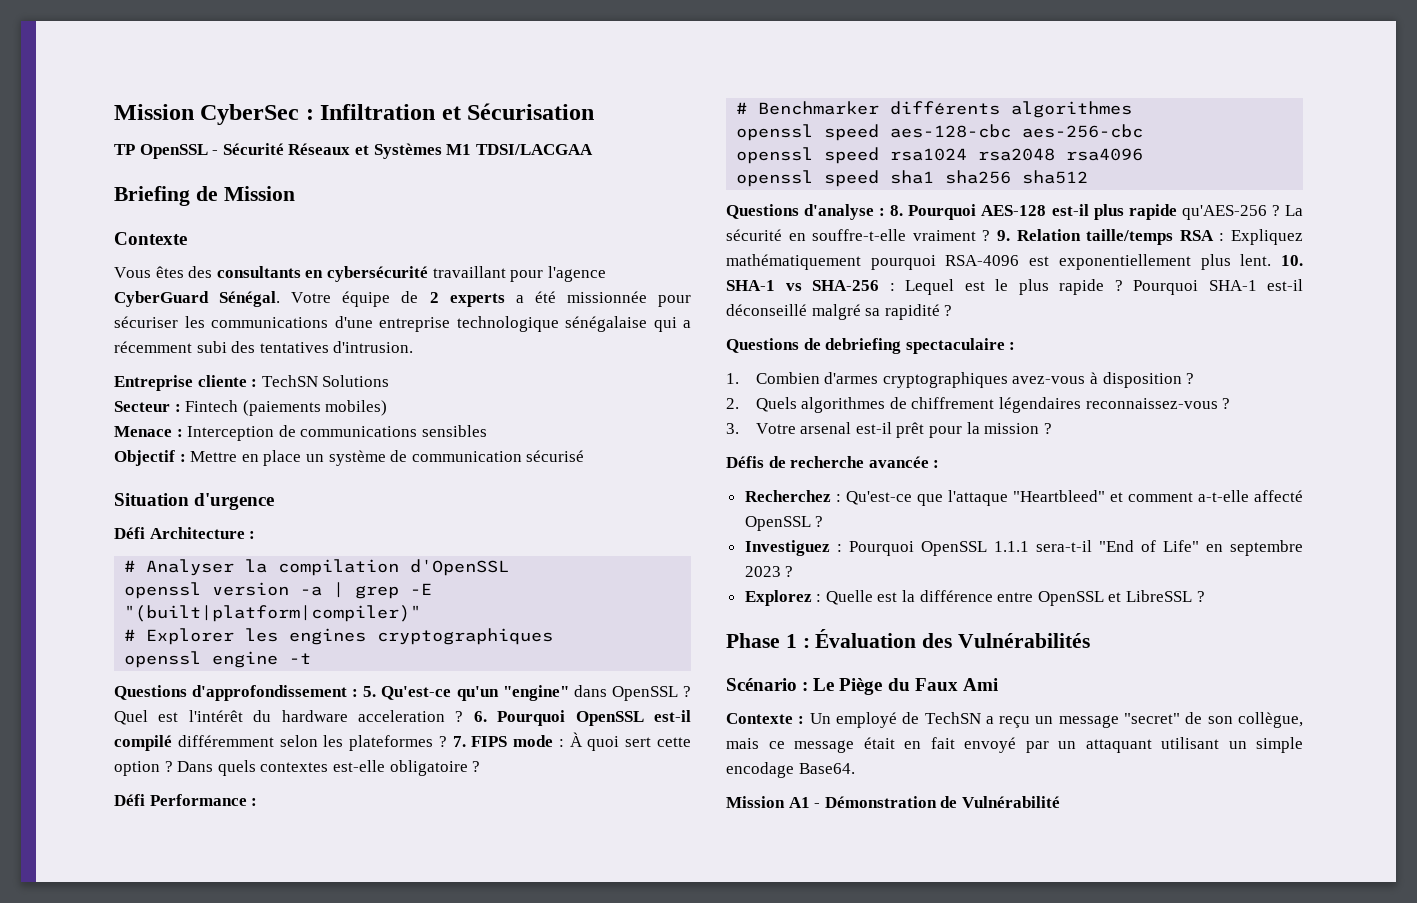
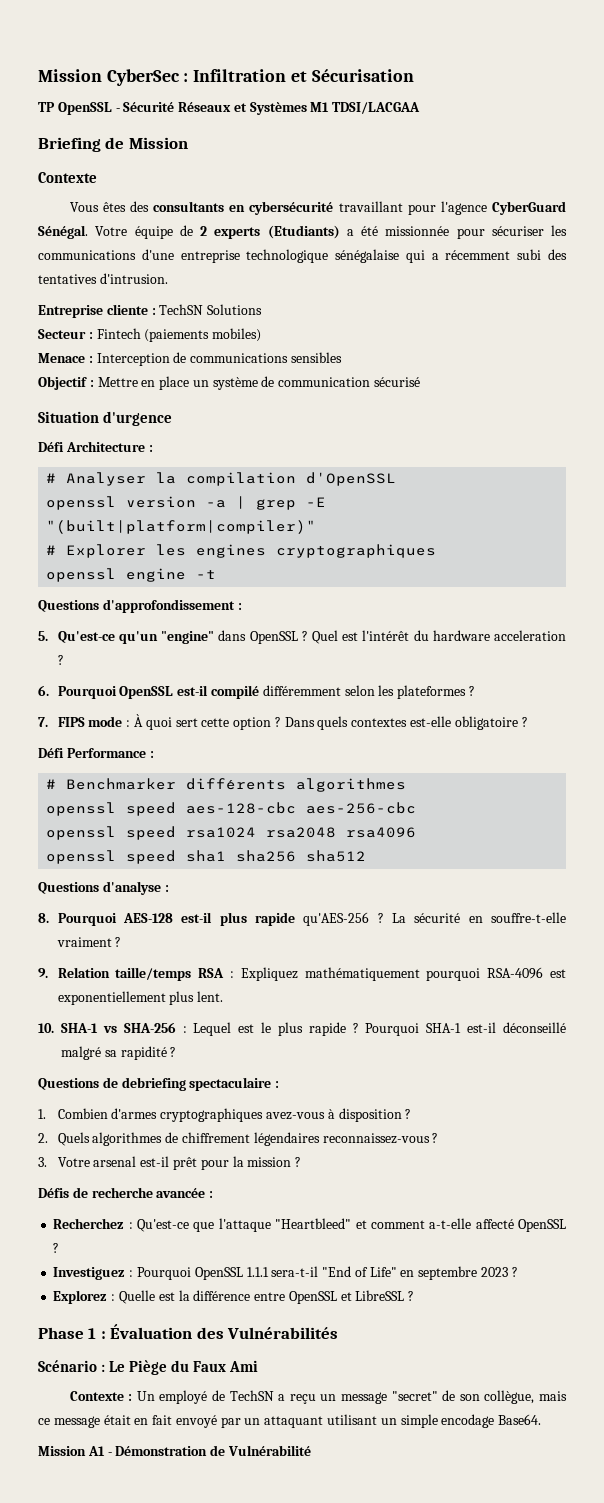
- Votre équipe de 2 experts a été missionnée pour sécuriser les communications d'une entreprise technologique sénégalaise qui a récemment subi des tentatives d'intrusion.
+ Votre équipe de 2 experts (Etudiants) a été missionnée pour sécuriser les communications d'une entreprise technologique sénégalaise qui a récemment subi des tentatives d'intrusion.
- Questions d'approfondissement : 5. Qu'est-ce qu'un "engine" dans OpenSSL ?
+ Questions d'approfondissement :
+ 5. Qu'est-ce qu'un "engine" dans OpenSSL ?
- Quel est l'intérêt du hardware acceleration ? 6. Pourquoi OpenSSL est-il compilé différemment selon les plateformes ? 7. FIPS mode : À quoi sert cette option ?
+ Quel est l'intérêt du hardware acceleration ?
+ 6. Pourquoi OpenSSL est-il compilé différemment selon les plateformes ?
+ 7. FIPS mode : À quoi sert cette option ?
- Questions d'analyse : 8. Pourquoi AES-128 est-il plus rapide qu'AES-256 ?
+ Questions d'analyse :
+ 8. Pourquoi AES-128 est-il plus rapide qu'AES-256 ?
- La sécurité en souffre-t-elle vraiment ? 9. Relation taille/temps RSA : Expliquez mathématiquement pourquoi RSA-4096 est exponentiellement plus lent. 10. SHA-1 vs SHA-256 : Lequel est le plus rapide ?
+ La sécurité en souffre-t-elle vraiment ?
+ 9. Relation taille/temps RSA : Expliquez mathématiquement pourquoi RSA-4096 est exponentiellement plus lent.
+ 10. SHA-1 vs SHA-256 : Lequel est le plus rapide ?

